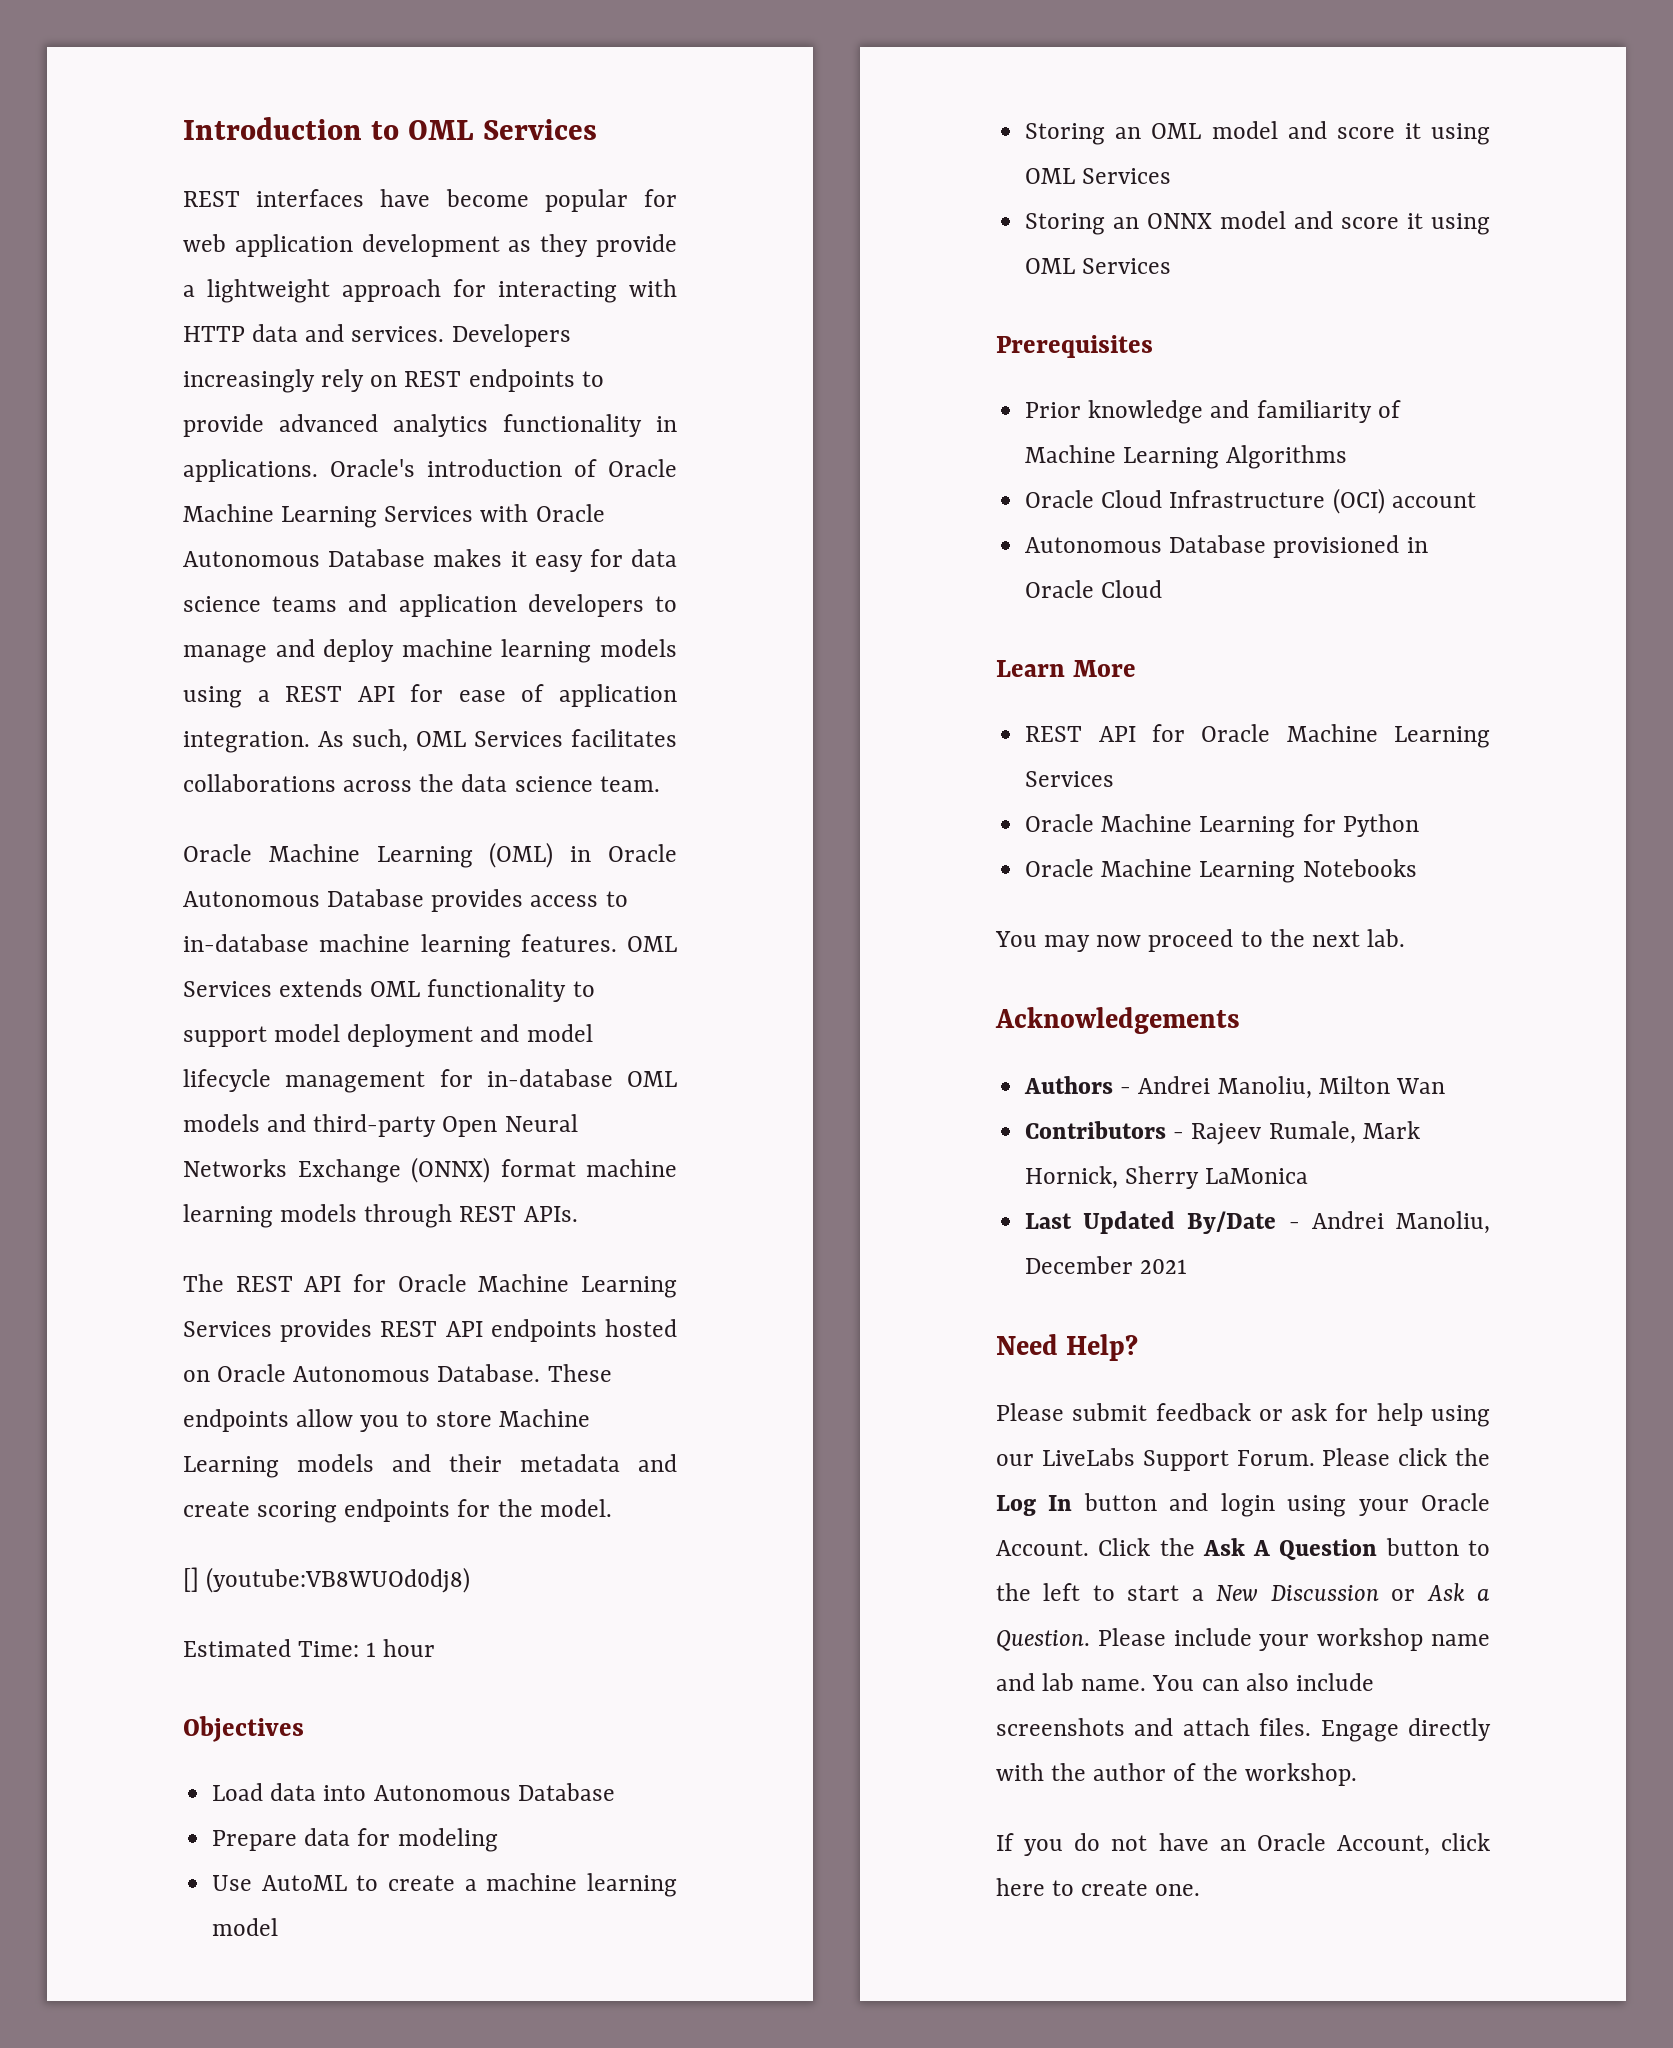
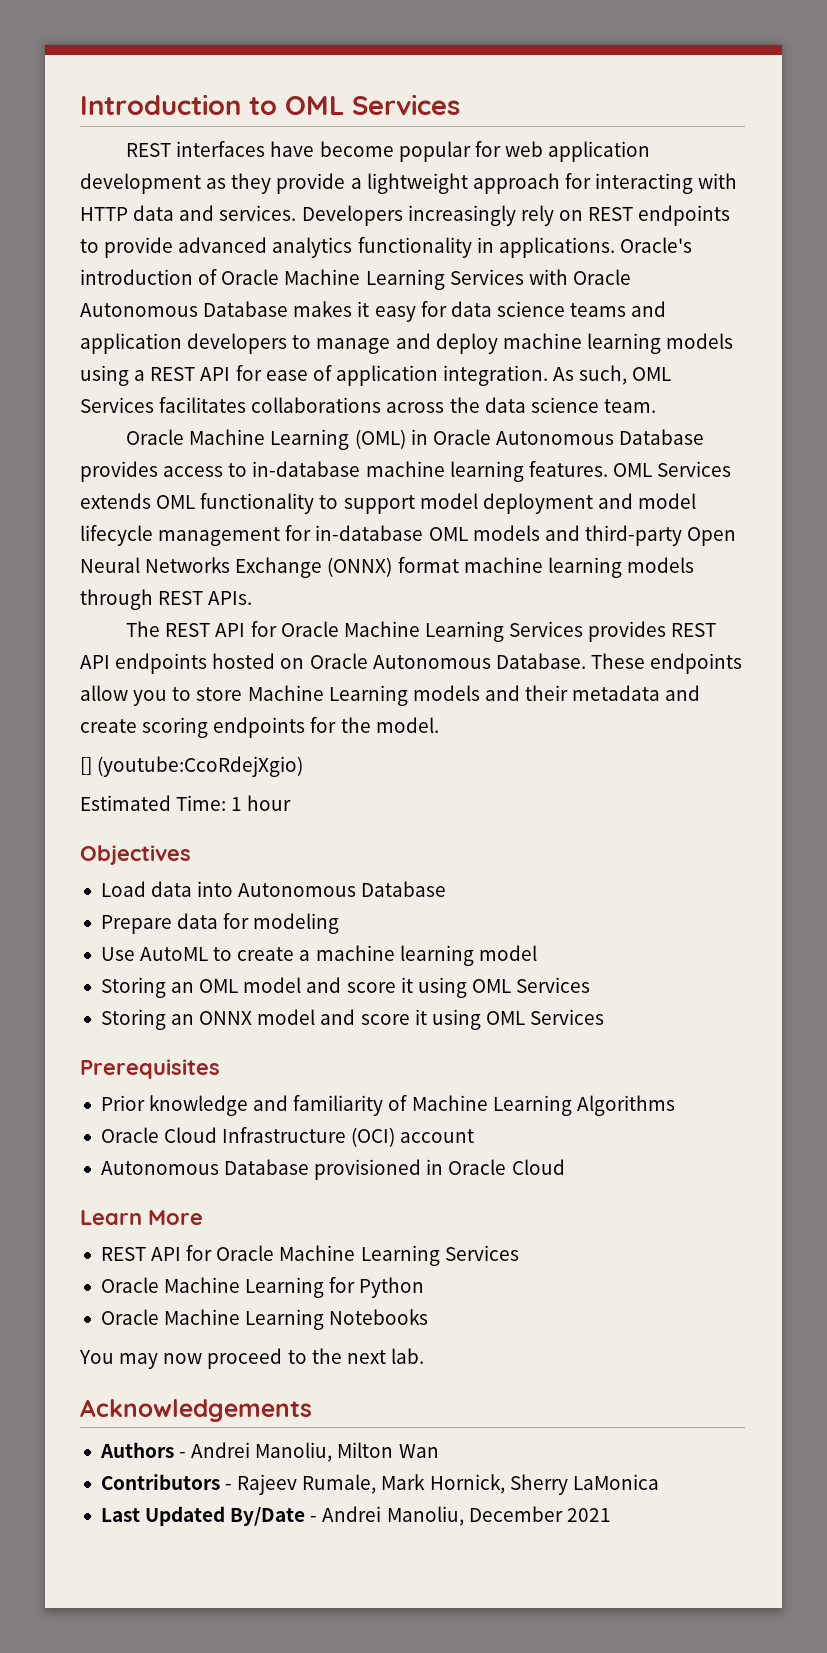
- [] (youtube:VB8WUOd0dj8)
+ [] (youtube:CcoRdejXgio)
- Need Help?
- Please submit feedback or ask for help using our LiveLabs Support Forum. Please click the Log In button and login using your Oracle Account. Click the Ask A Question button to the left to start a New Discussion or Ask a Question. Please include your workshop name and lab name. You can also include screenshots and attach files. Engage directly with the author of the workshop.
- If you do not have an Oracle Account, click here to create one.

